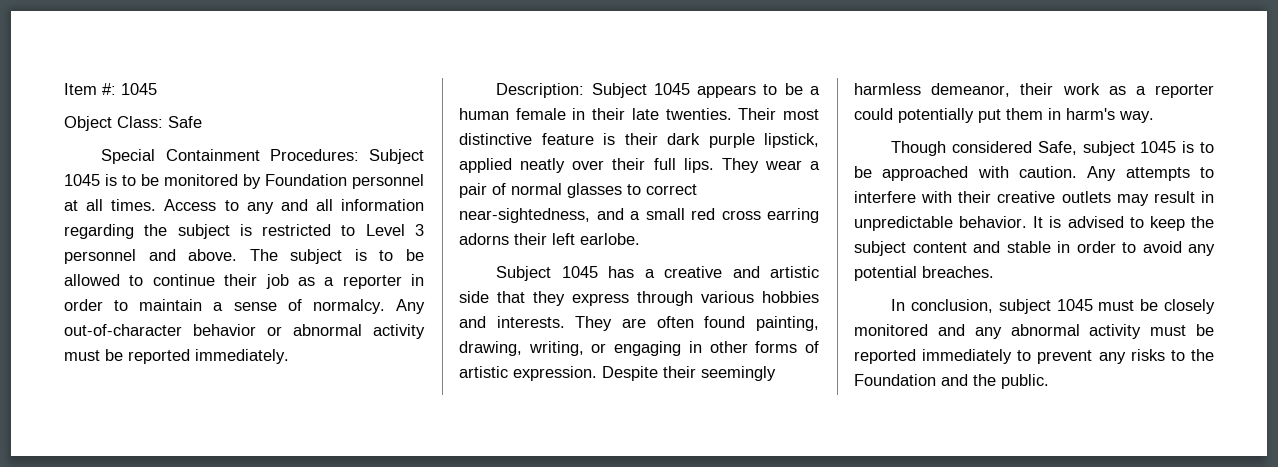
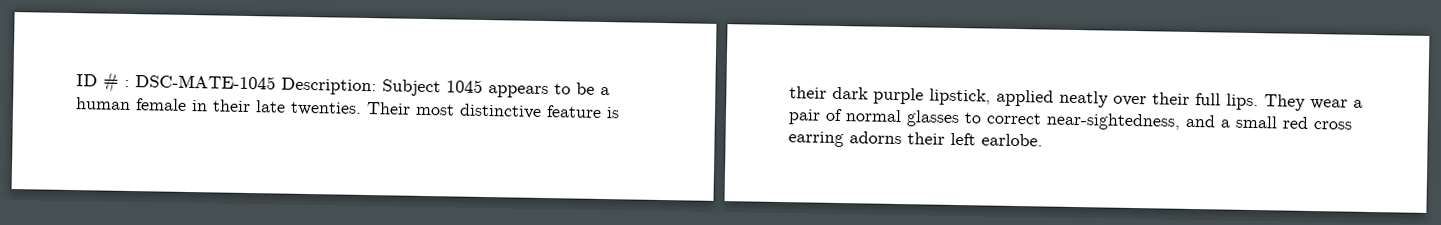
- Item #: 1045
- Object Class: Safe
- Special Containment Procedures: Subject 1045 is to be monitored by Foundation personnel at all times. Access to any and all information regarding the subject is restricted to Level 3 personnel and above. The subject is to be allowed to continue their job as a reporter in order to maintain a sense of normalcy. Any out-of-character behavior or abnormal activity must be reported immediately.
- Description: Subject 1045 appears to be a human female in their late twenties.
+ ID # : DSC-MATE-1045 Description: Subject 1045 appears to be a human female in their late twenties.
- Subject 1045 has a creative and artistic side that they express through various hobbies and interests. They are often found painting, drawing, writing, or engaging in other forms of artistic expression. Despite their seemingly harmless demeanor, their work as a reporter could potentially put them in harm's way.
- Though considered Safe, subject 1045 is to be approached with caution. Any attempts to interfere with their creative outlets may result in unpredictable behavior. It is advised to keep the subject content and stable in order to avoid any potential breaches.
- In conclusion, subject 1045 must be closely monitored and any abnormal activity must be reported immediately to prevent any risks to the Foundation and the public.

